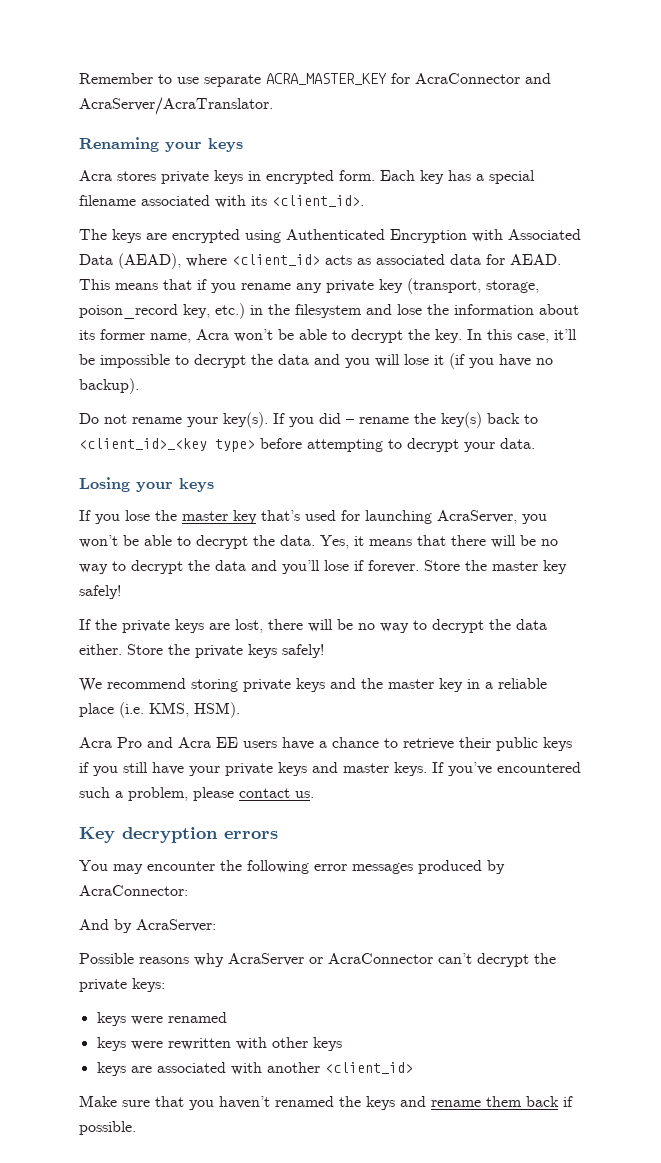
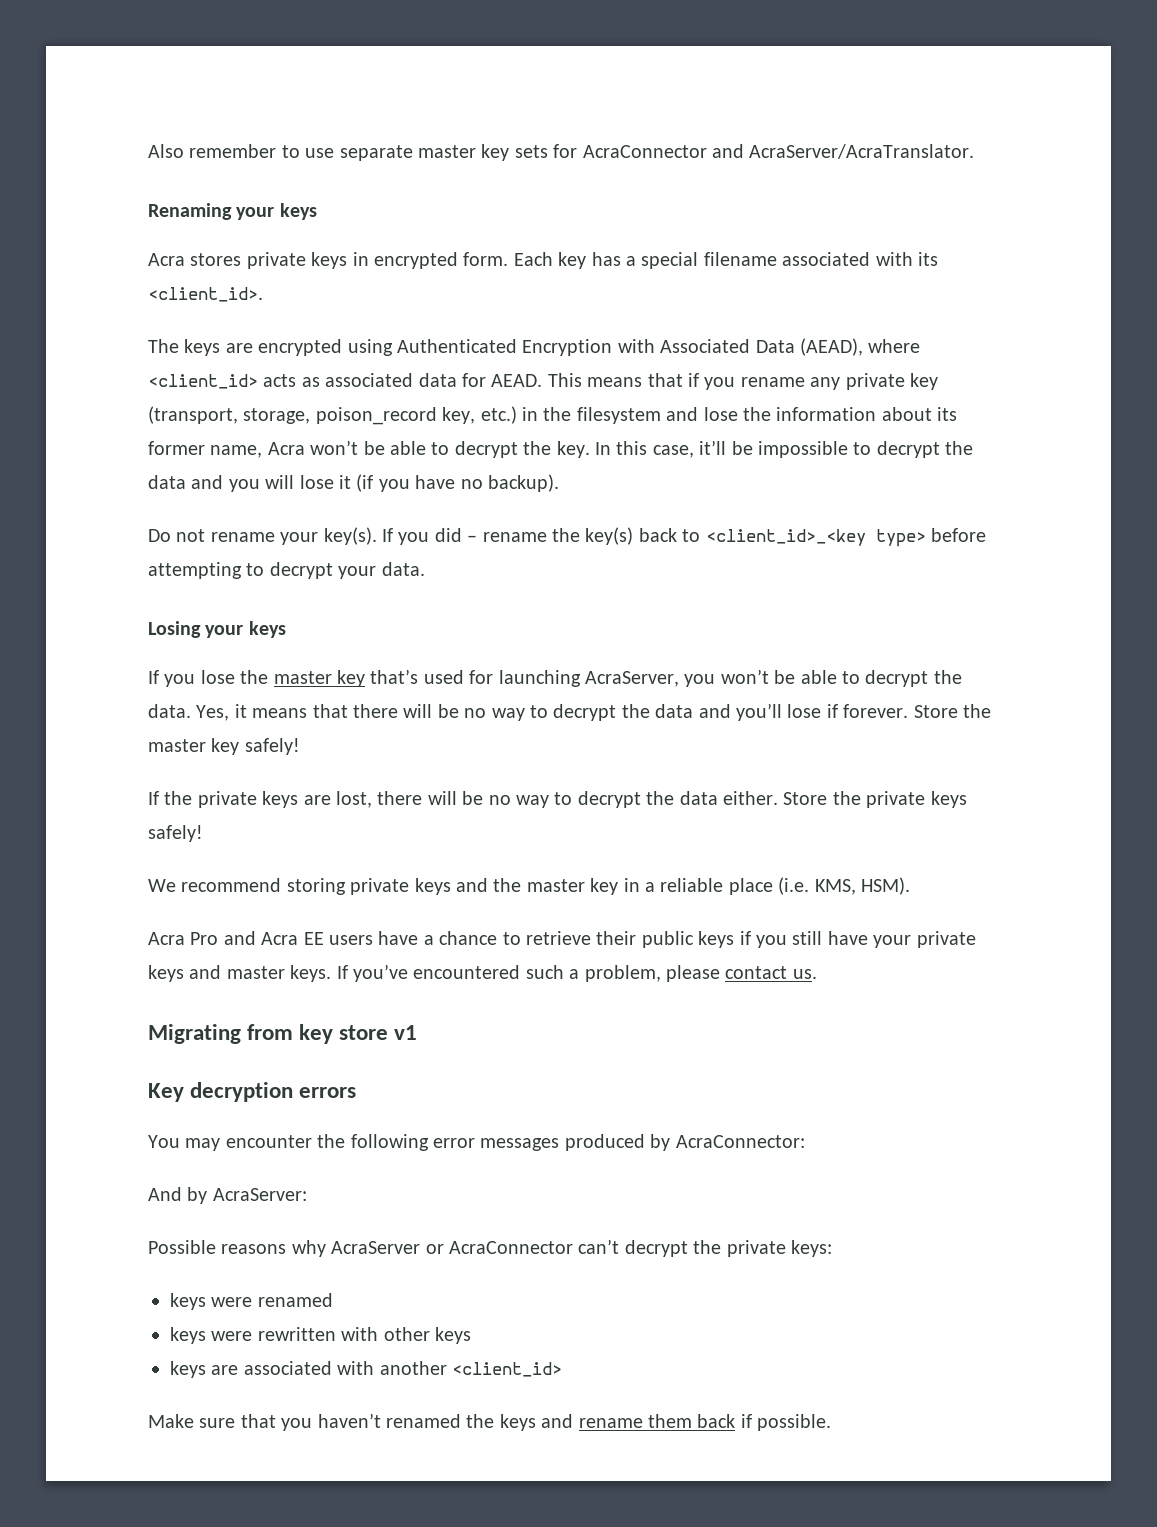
- Remember to use separate ACRA_MASTER_KEY for AcraConnector and AcraServer/AcraTranslator.
+ Also remember to use separate master key sets for AcraConnector and AcraServer/AcraTranslator.
+ Migrating from key store v1

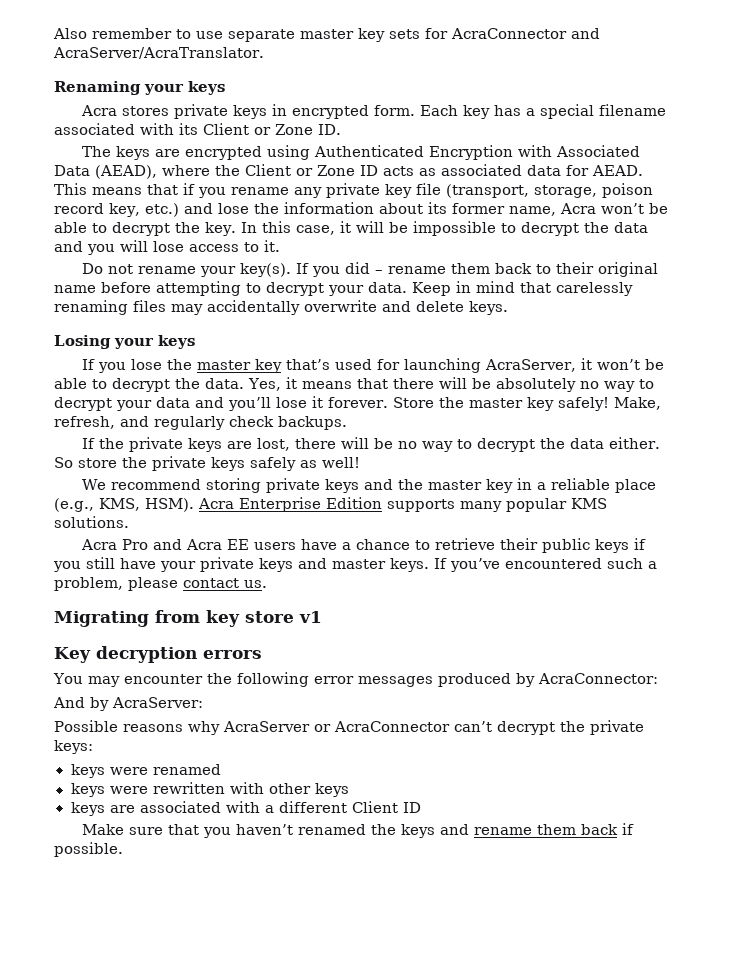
- Each key has a special filename associated with its <client_id>.
+ Each key has a special filename associated with its Client or Zone ID.
- The keys are encrypted using Authenticated Encryption with Associated Data (AEAD), where <client_id> acts as associated data for AEAD.
+ The keys are encrypted using Authenticated Encryption with Associated Data (AEAD), where the Client or Zone ID acts as associated data for AEAD.
- This means that if you rename any private key (transport, storage, poison_record key, etc.) in the filesystem and lose the information about its former name, Acra won’t be able to decrypt the key.
+ This means that if you rename any private key file (transport, storage, poison record key, etc.) and lose the information about its former name, Acra won’t be able to decrypt the key.
- In this case, it’ll be impossible to decrypt the data and you will lose it (if you have no backup).
+ In this case, it will be impossible to decrypt the data and you will lose access to it.
- If you did – rename the key(s) back to <client_id>_<key type> before attempting to decrypt your data.
+ If you did – rename them back to their original name before attempting to decrypt your data. Keep in mind that carelessly renaming files may accidentally overwrite and delete keys.
- If you lose the master key that’s used for launching AcraServer, you won’t be able to decrypt the data.
+ If you lose the master key that’s used for launching AcraServer, it won’t be able to decrypt the data.
- Yes, it means that there will be no way to decrypt the data and you’ll lose if forever.
+ Yes, it means that there will be absolutely no way to decrypt your data and you’ll lose it forever.
+ Make, refresh, and regularly check backups.
- Store the private keys safely!
+ So store the private keys safely as well!
- We recommend storing private keys and the master key in a reliable place (i.e. KMS, HSM).
+ We recommend storing private keys and the master key in a reliable place (e.g., KMS, HSM). Acra Enterprise Edition supports many popular KMS solutions.
- keys are associated with another <client_id>
+ keys are associated with a different Client ID

